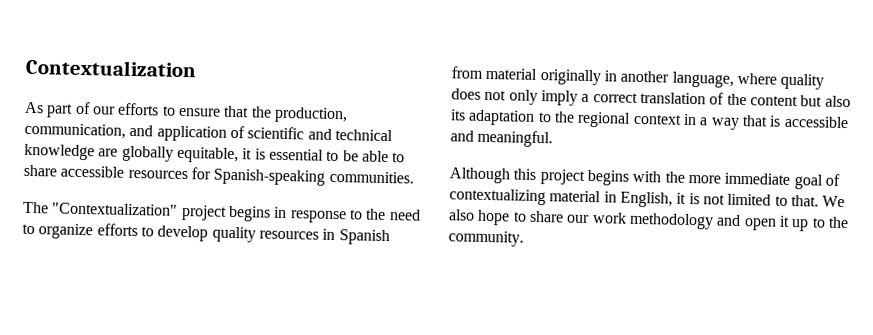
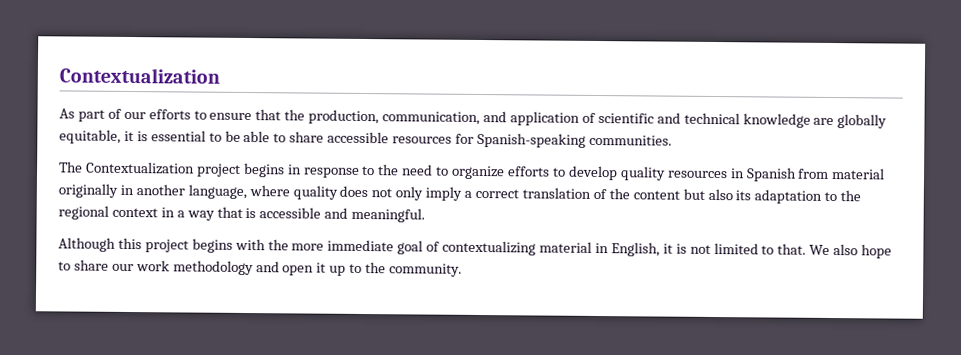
- The "Contextualization" project begins in response to the need to organize efforts to develop quality resources in Spanish from material originally in another language, where quality does not only imply a correct translation of the content but also its adaptation to the regional context in a way that is accessible and meaningful.
+ The Contextualization project begins in response to the need to organize efforts to develop quality resources in Spanish from material originally in another language, where quality does not only imply a correct translation of the content but also its adaptation to the regional context in a way that is accessible and meaningful.

